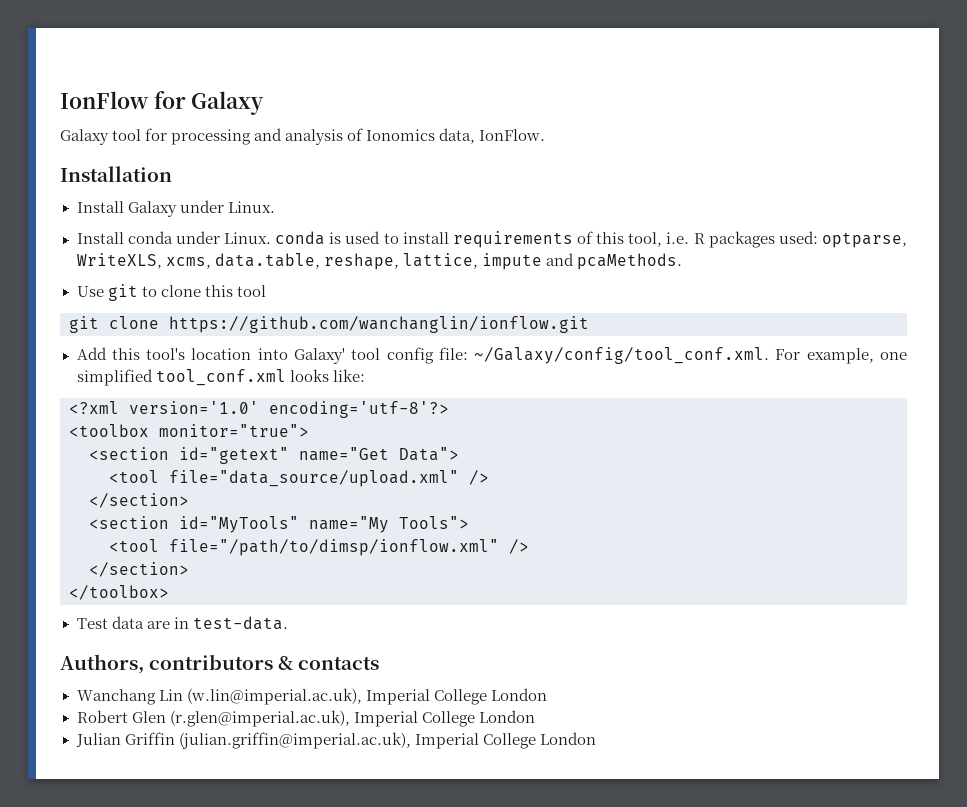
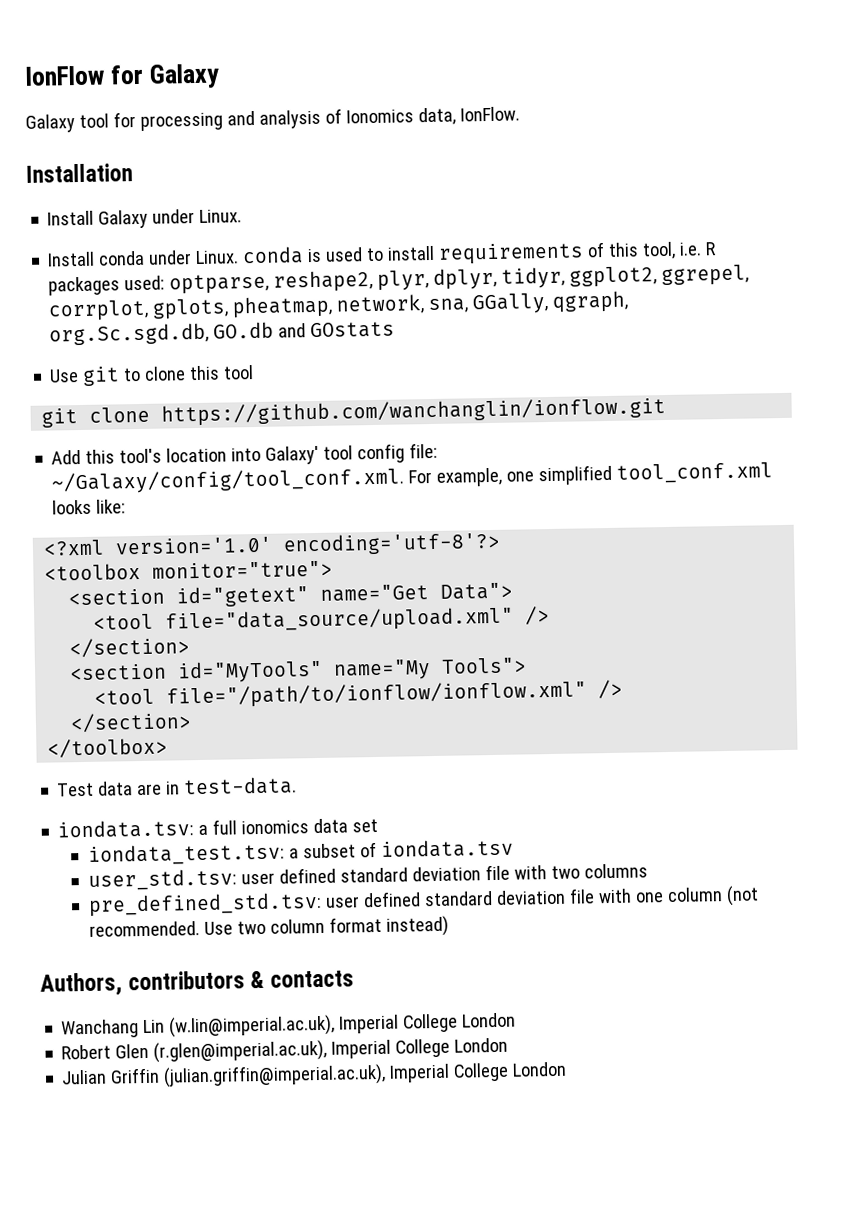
- Install conda under Linux. conda is used to install requirements of this tool, i.e. R packages used: optparse, WriteXLS, xcms, data.table, reshape, lattice, impute and pcaMethods.
+ Install conda under Linux. conda is used to install requirements of this tool, i.e. R packages used: optparse, reshape2, plyr, dplyr, tidyr, ggplot2, ggrepel, corrplot, gplots, pheatmap, network, sna, GGally, qgraph, org.Sc.sgd.db, GO.db and GOstats
- <tool file="/path/to/dimsp/ionflow.xml" />
+ <tool file="/path/to/ionflow/ionflow.xml" />
+ iondata.tsv: a full ionomics data set
+ iondata_test.tsv: a subset of iondata.tsv
+ user_std.tsv: user defined standard deviation file with two columns
+ pre_defined_std.tsv: user defined standard deviation file with one column (not recommended. Use two column format instead)

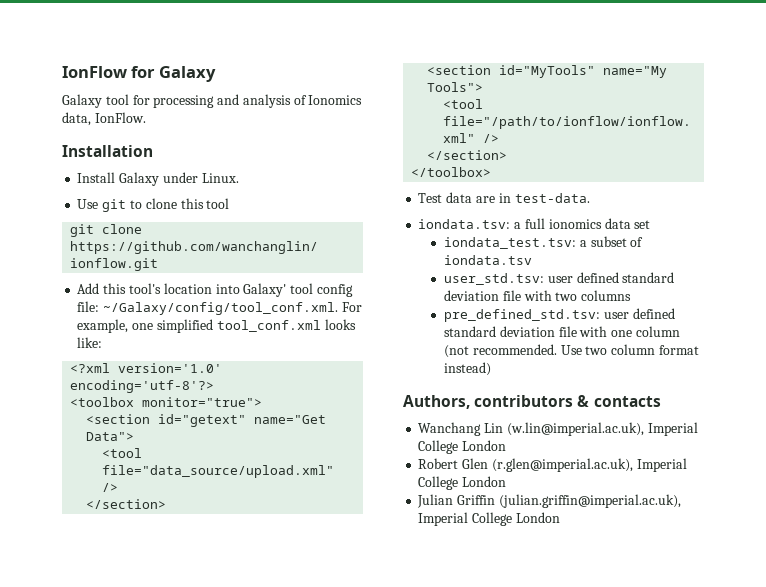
- Install conda under Linux. conda is used to install requirements of this tool, i.e. R packages used: optparse, reshape2, plyr, dplyr, tidyr, ggplot2, ggrepel, corrplot, gplots, pheatmap, network, sna, GGally, qgraph, org.Sc.sgd.db, GO.db and GOstats

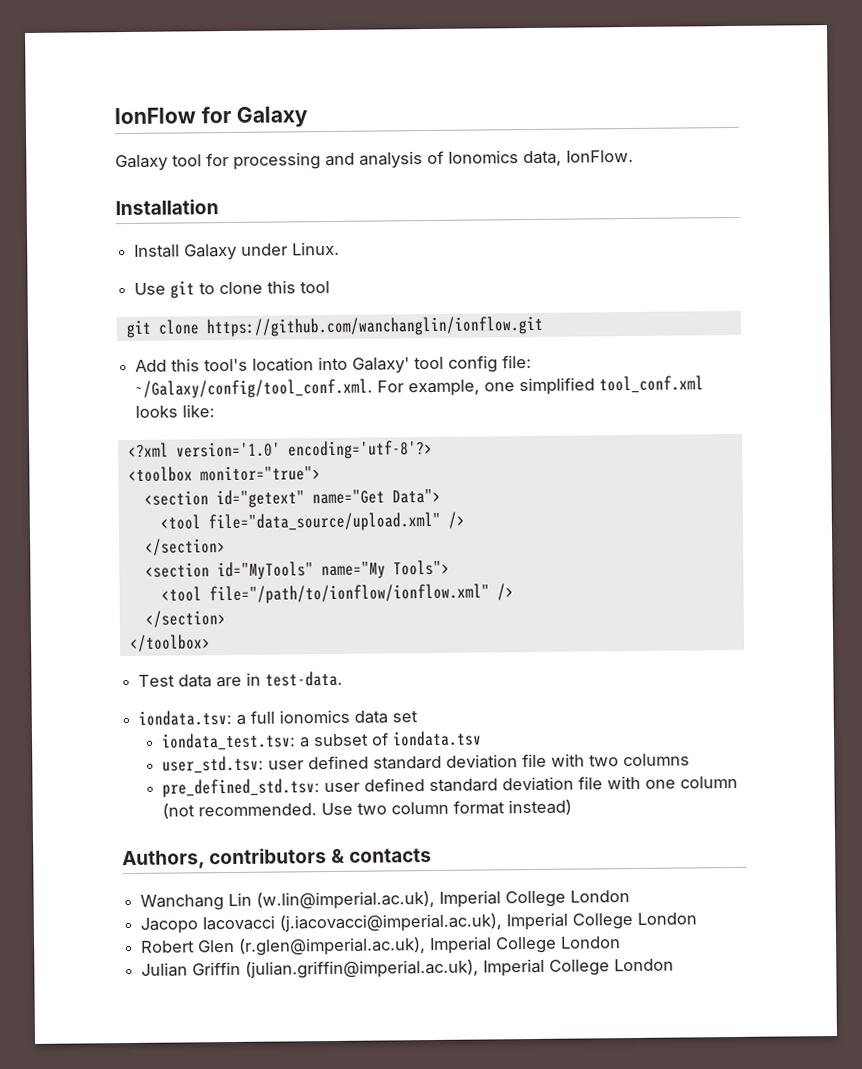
+ Jacopo Iacovacci (j.iacovacci@imperial.ac.uk), Imperial College London

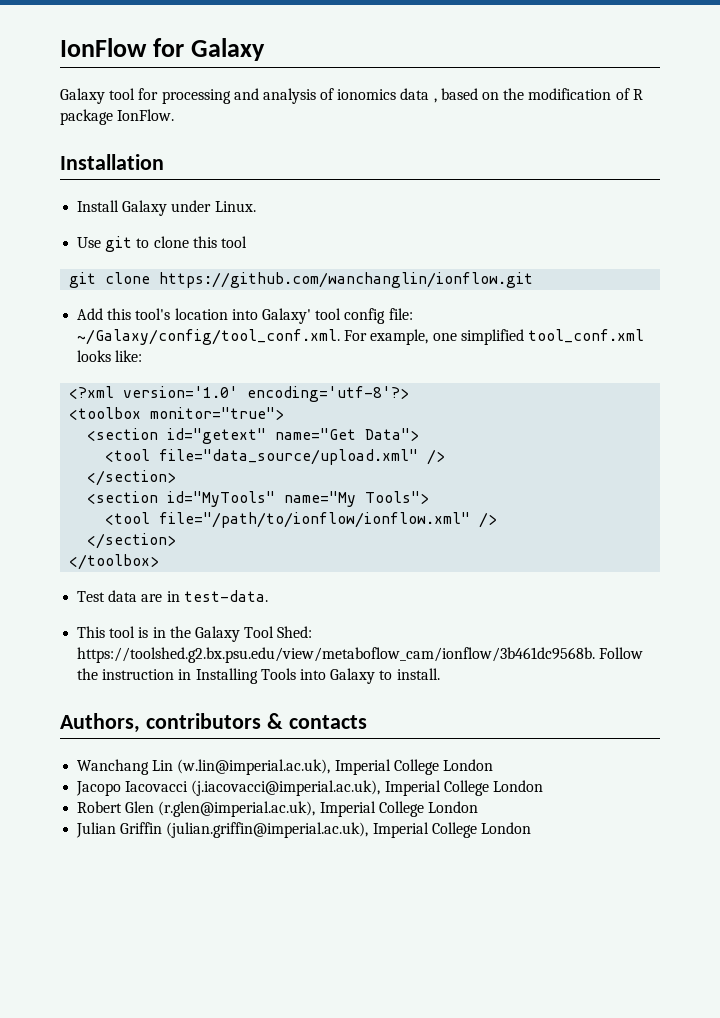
- Galaxy tool for processing and analysis of Ionomics data, IonFlow.
+ Galaxy tool for processing and analysis of ionomics data , based on the modification of R package IonFlow.
- iondata.tsv: a full ionomics data set
- iondata_test.tsv: a subset of iondata.tsv
- user_std.tsv: user defined standard deviation file with two columns
- pre_defined_std.tsv: user defined standard deviation file with one column (not recommended. Use two column format instead)
+ This tool is in the Galaxy Tool Shed: https://toolshed.g2.bx.psu.edu/view/metaboflow_cam/ionflow/3b461dc9568b. Follow the instruction in Installing Tools into Galaxy to install.

